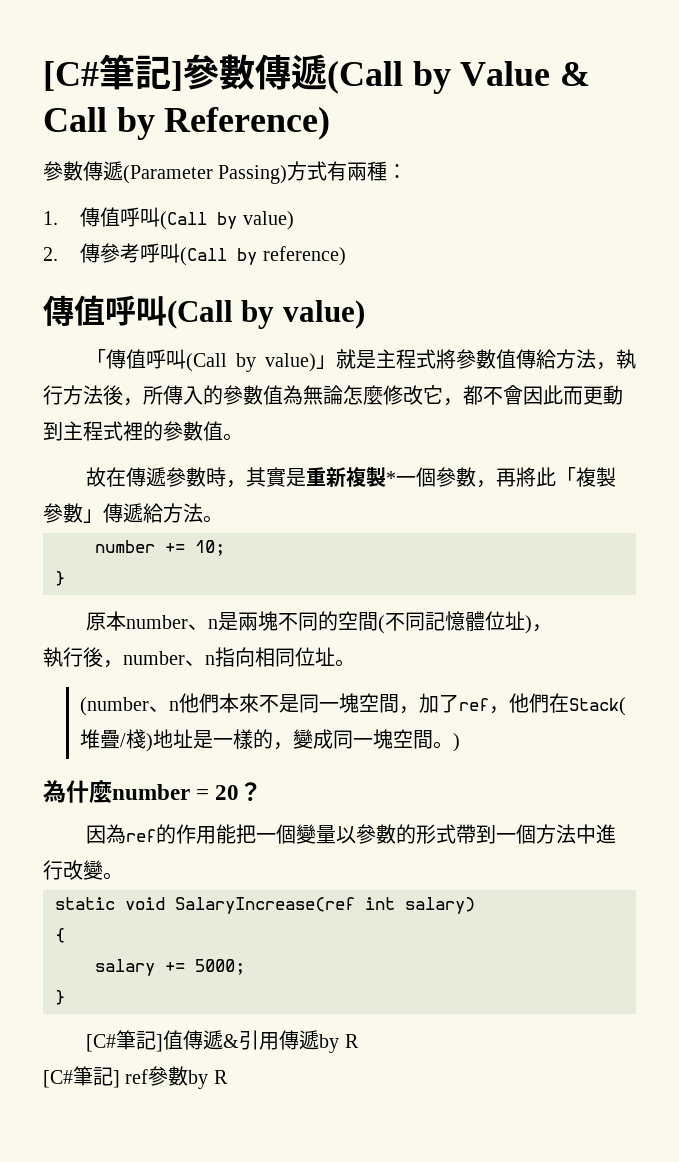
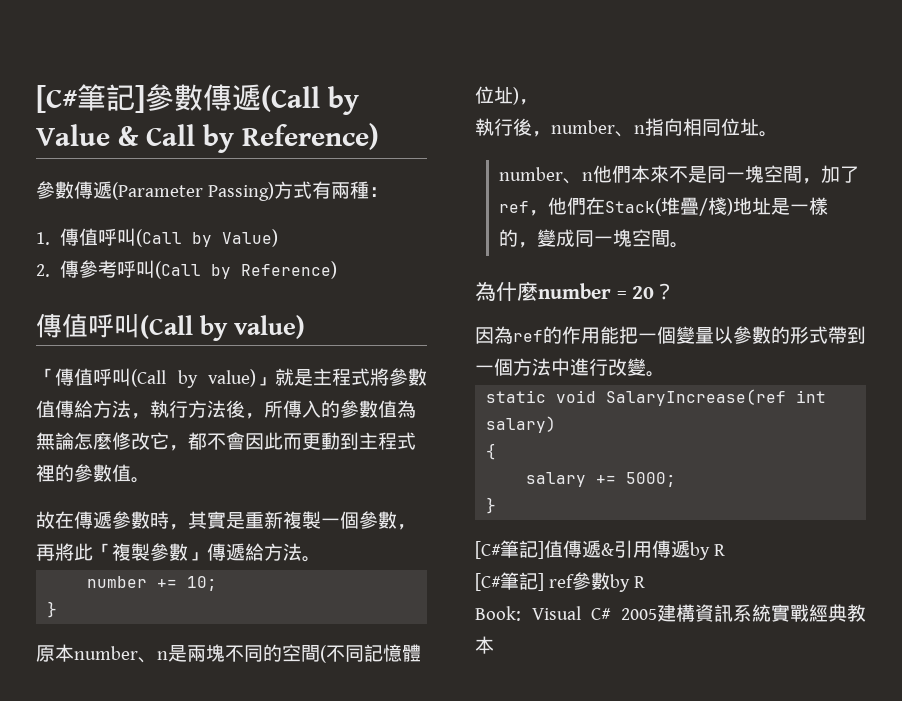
- 1.傳值呼叫(Call by value)
+ 1.傳值呼叫(Call by Value)
- 2.傳參考呼叫(Call by reference)
+ 2.傳參考呼叫(Call by Reference)
- 故在傳遞參數時，其實是重新複製*一個參數，再將此「複製參數」傳遞給方法。
+ 故在傳遞參數時，其實是重新複製一個參數，再將此「複製參數」傳遞給方法。
- (number、n他們本來不是同一塊空間，加了ref，他們在Stack(堆疊/棧)地址是一樣的，變成同一塊空間。)
+ number、n他們本來不是同一塊空間，加了ref，他們在Stack(堆疊/棧)地址是一樣的，變成同一塊空間。
+ Book: Visual C# 2005建構資訊系統實戰經典教本

